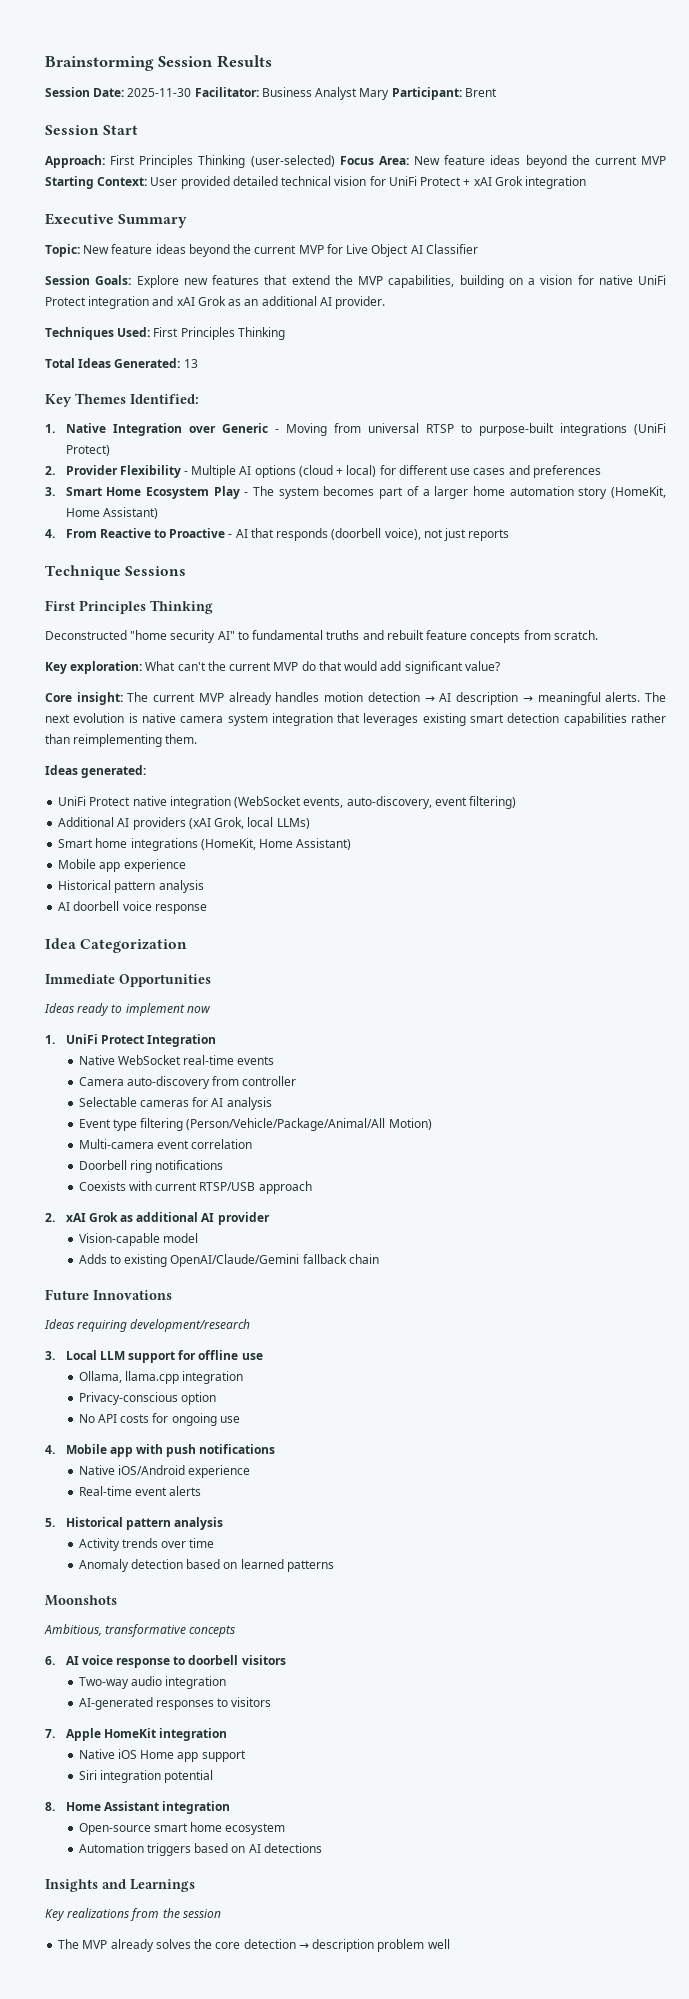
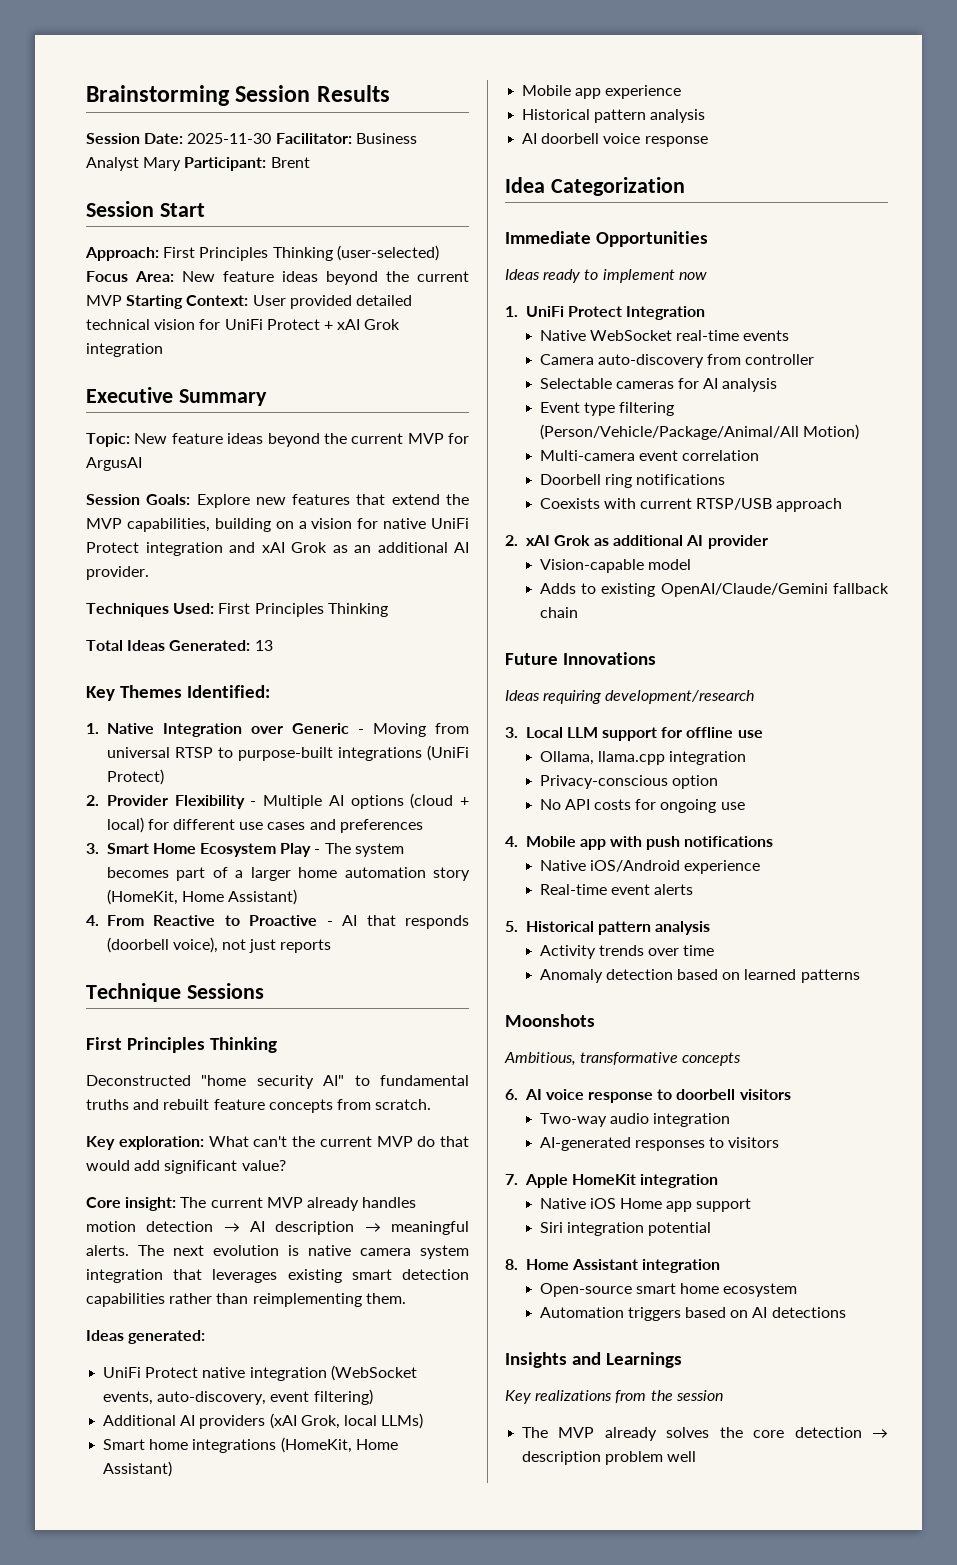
- Topic: New feature ideas beyond the current MVP for Live Object AI Classifier
+ Topic: New feature ideas beyond the current MVP for ArgusAI

